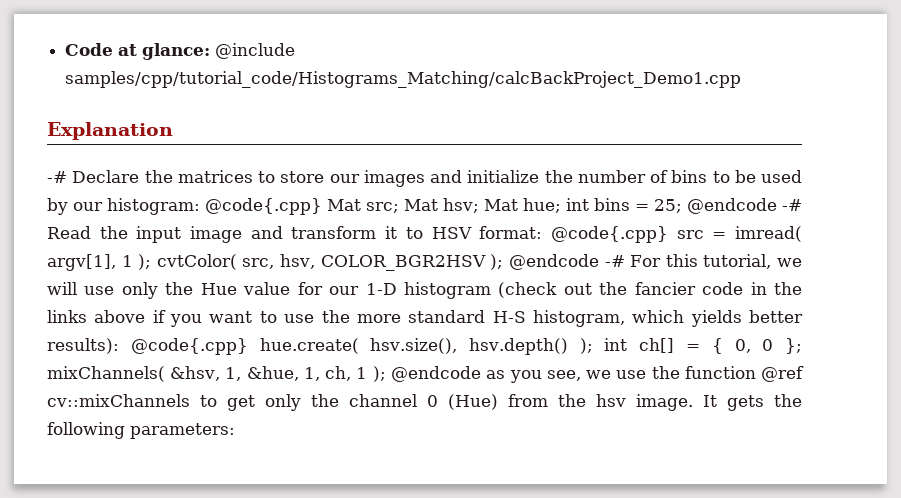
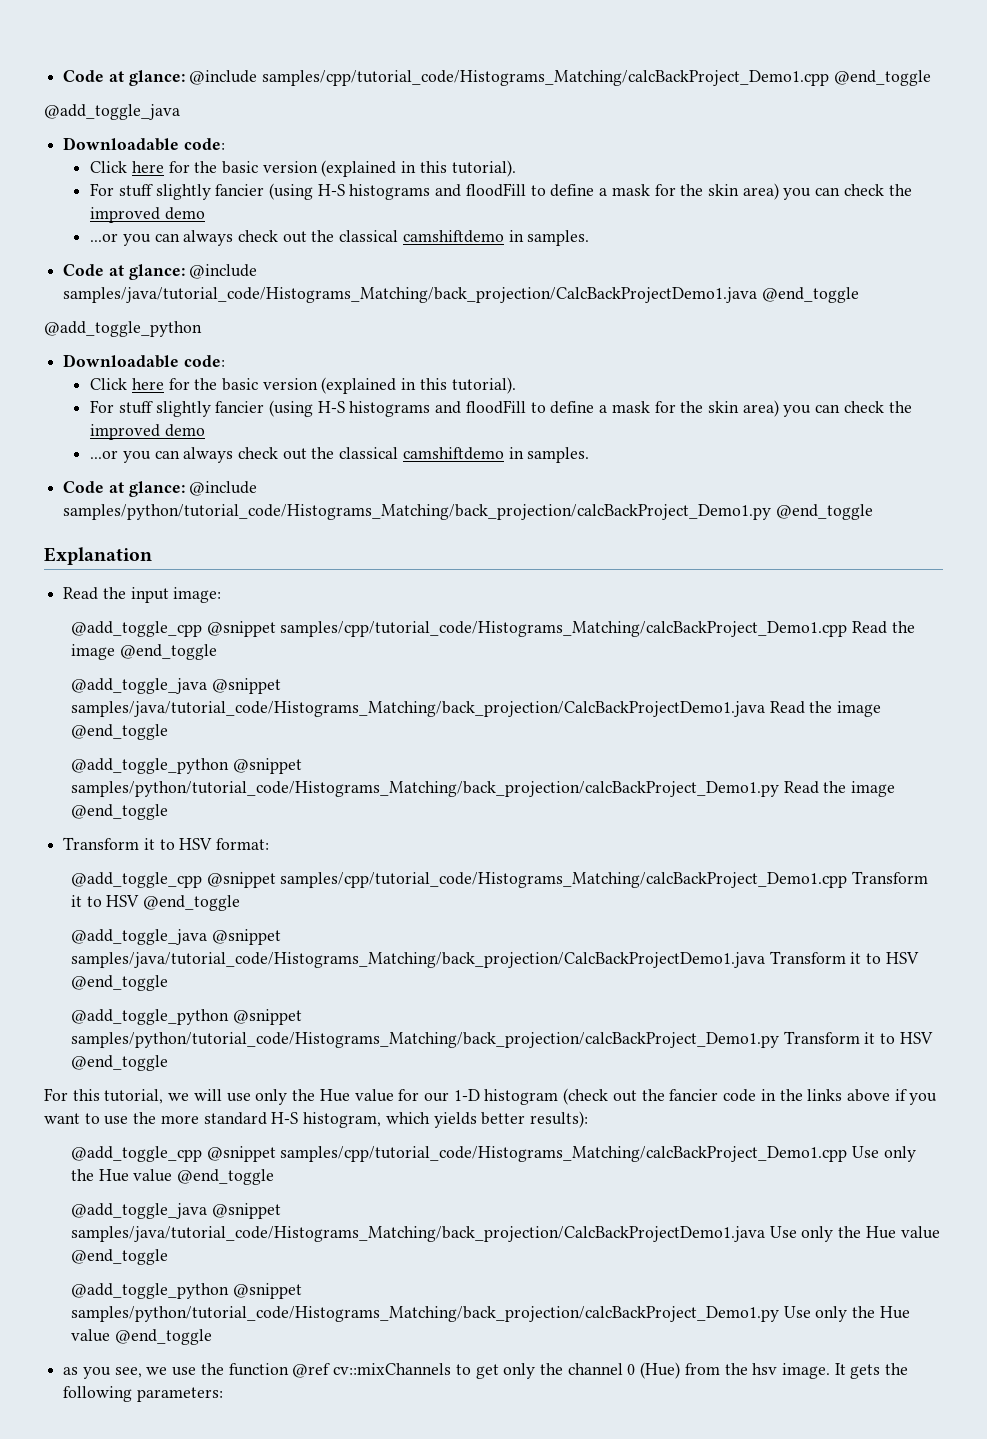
- @include samples/cpp/tutorial_code/Histograms_Matching/calcBackProject_Demo1.cpp
+ @include samples/cpp/tutorial_code/Histograms_Matching/calcBackProject_Demo1.cpp @end_toggle
+ @add_toggle_java
+ Downloadable code:
+ Click here for the basic version (explained in this tutorial).
+ For stuff slightly fancier (using H-S histograms and floodFill to define a mask for the skin area) you can check the improved demo
+ ...or you can always check out the classical camshiftdemo in samples.
+ Code at glance: @include samples/java/tutorial_code/Histograms_Matching/back_projection/CalcBackProjectDemo1.java @end_toggle
+ @add_toggle_python
+ Downloadable code:
+ Click here for the basic version (explained in this tutorial).
+ For stuff slightly fancier (using H-S histograms and floodFill to define a mask for the skin area) you can check the improved demo
+ ...or you can always check out the classical camshiftdemo in samples.
+ Code at glance: @include samples/python/tutorial_code/Histograms_Matching/back_projection/calcBackProject_Demo1.py @end_toggle
  Explanation
- -# Declare the matrices to store our images and initialize the number of bins to be used by our histogram: @code{.cpp} Mat src; Mat hsv; Mat hue; int bins = 25; @endcode -# Read the input image and transform it to HSV format: @code{.cpp} src = imread( argv[1], 1 ); cvtColor( src, hsv, COLOR_BGR2HSV ); @endcode -# For this tutorial, we will use only the Hue value for our 1-D histogram (check out the fancier code in the links above if you want to use the more standard H-S histogram, which yields better results): @code{.cpp} hue.create( hsv.size(), hsv.depth() ); int ch[] = { 0, 0 }; mixChannels( &hsv, 1, &hue, 1, ch, 1 ); @endcode as you see, we use the function @ref cv::mixChannels to get only the channel 0 (Hue) from the hsv image.
+ Read the input image:
+ @add_toggle_cpp @snippet samples/cpp/tutorial_code/Histograms_Matching/calcBackProject_Demo1.cpp Read the image @end_toggle
+ @add_toggle_java @snippet samples/java/tutorial_code/Histograms_Matching/back_projection/CalcBackProjectDemo1.java Read the image @end_toggle
+ @add_toggle_python @snippet samples/python/tutorial_code/Histograms_Matching/back_projection/calcBackProject_Demo1.py Read the image @end_toggle
+ Transform it to HSV format:
+ @add_toggle_cpp @snippet samples/cpp/tutorial_code/Histograms_Matching/calcBackProject_Demo1.cpp Transform it to HSV @end_toggle
+ @add_toggle_java @snippet samples/java/tutorial_code/Histograms_Matching/back_projection/CalcBackProjectDemo1.java Transform it to HSV @end_toggle
+ @add_toggle_python @snippet samples/python/tutorial_code/Histograms_Matching/back_projection/calcBackProject_Demo1.py Transform it to HSV @end_toggle
+ For this tutorial, we will use only the Hue value for our 1-D histogram (check out the fancier code in the links above if you want to use the more standard H-S histogram, which yields better results):
+ @add_toggle_cpp @snippet samples/cpp/tutorial_code/Histograms_Matching/calcBackProject_Demo1.cpp Use only the Hue value @end_toggle
+ @add_toggle_java @snippet samples/java/tutorial_code/Histograms_Matching/back_projection/CalcBackProjectDemo1.java Use only the Hue value @end_toggle
+ @add_toggle_python @snippet samples/python/tutorial_code/Histograms_Matching/back_projection/calcBackProject_Demo1.py Use only the Hue value @end_toggle
+ as you see, we use the function @ref cv::mixChannels to get only the channel 0 (Hue) from the hsv image.

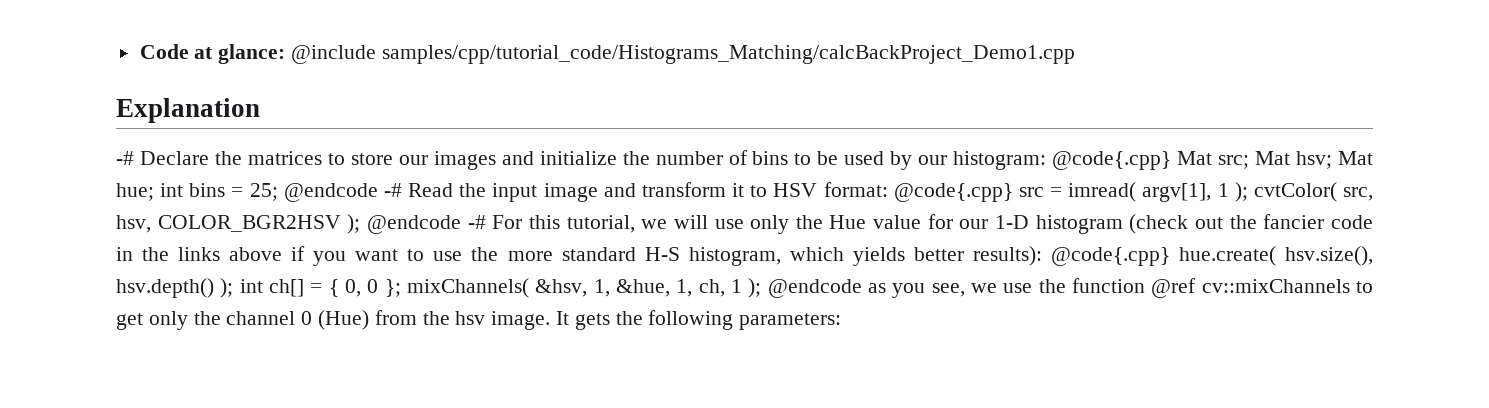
- @include samples/cpp/tutorial_code/Histograms_Matching/calcBackProject_Demo1.cpp @end_toggle
- @add_toggle_java
- Downloadable code:
- Click here for the basic version (explained in this tutorial).
- For stuff slightly fancier (using H-S histograms and floodFill to define a mask for the skin area) you can check the improved demo
- ...or you can always check out the classical camshiftdemo in samples.
- Code at glance: @include samples/java/tutorial_code/Histograms_Matching/back_projection/CalcBackProjectDemo1.java @end_toggle
- @add_toggle_python
- Downloadable code:
- Click here for the basic version (explained in this tutorial).
- For stuff slightly fancier (using H-S histograms and floodFill to define a mask for the skin area) you can check the improved demo
- ...or you can always check out the classical camshiftdemo in samples.
- Code at glance: @include samples/python/tutorial_code/Histograms_Matching/back_projection/calcBackProject_Demo1.py @end_toggle
+ @include samples/cpp/tutorial_code/Histograms_Matching/calcBackProject_Demo1.cpp
  Explanation
- Read the input image:
- @add_toggle_cpp @snippet samples/cpp/tutorial_code/Histograms_Matching/calcBackProject_Demo1.cpp Read the image @end_toggle
- @add_toggle_java @snippet samples/java/tutorial_code/Histograms_Matching/back_projection/CalcBackProjectDemo1.java Read the image @end_toggle
- @add_toggle_python @snippet samples/python/tutorial_code/Histograms_Matching/back_projection/calcBackProject_Demo1.py Read the image @end_toggle
- Transform it to HSV format:
- @add_toggle_cpp @snippet samples/cpp/tutorial_code/Histograms_Matching/calcBackProject_Demo1.cpp Transform it to HSV @end_toggle
- @add_toggle_java @snippet samples/java/tutorial_code/Histograms_Matching/back_projection/CalcBackProjectDemo1.java Transform it to HSV @end_toggle
- @add_toggle_python @snippet samples/python/tutorial_code/Histograms_Matching/back_projection/calcBackProject_Demo1.py Transform it to HSV @end_toggle
- For this tutorial, we will use only the Hue value for our 1-D histogram (check out the fancier code in the links above if you want to use the more standard H-S histogram, which yields better results):
- @add_toggle_cpp @snippet samples/cpp/tutorial_code/Histograms_Matching/calcBackProject_Demo1.cpp Use only the Hue value @end_toggle
- @add_toggle_java @snippet samples/java/tutorial_code/Histograms_Matching/back_projection/CalcBackProjectDemo1.java Use only the Hue value @end_toggle
- @add_toggle_python @snippet samples/python/tutorial_code/Histograms_Matching/back_projection/calcBackProject_Demo1.py Use only the Hue value @end_toggle
- as you see, we use the function @ref cv::mixChannels to get only the channel 0 (Hue) from the hsv image.
+ -# Declare the matrices to store our images and initialize the number of bins to be used by our histogram: @code{.cpp} Mat src; Mat hsv; Mat hue; int bins = 25; @endcode -# Read the input image and transform it to HSV format: @code{.cpp} src = imread( argv[1], 1 ); cvtColor( src, hsv, COLOR_BGR2HSV ); @endcode -# For this tutorial, we will use only the Hue value for our 1-D histogram (check out the fancier code in the links above if you want to use the more standard H-S histogram, which yields better results): @code{.cpp} hue.create( hsv.size(), hsv.depth() ); int ch[] = { 0, 0 }; mixChannels( &hsv, 1, &hue, 1, ch, 1 ); @endcode as you see, we use the function @ref cv::mixChannels to get only the channel 0 (Hue) from the hsv image.

